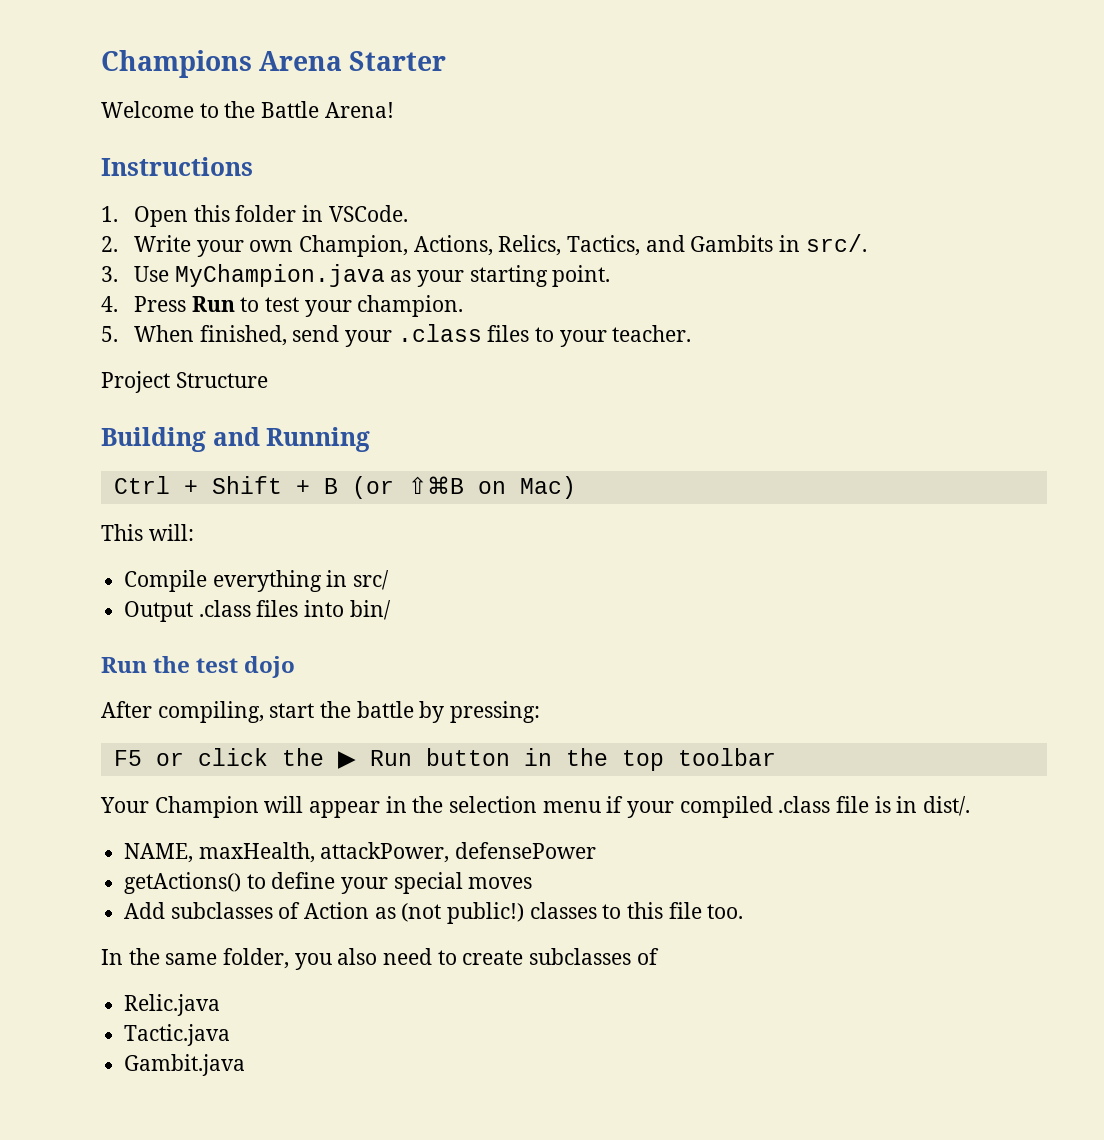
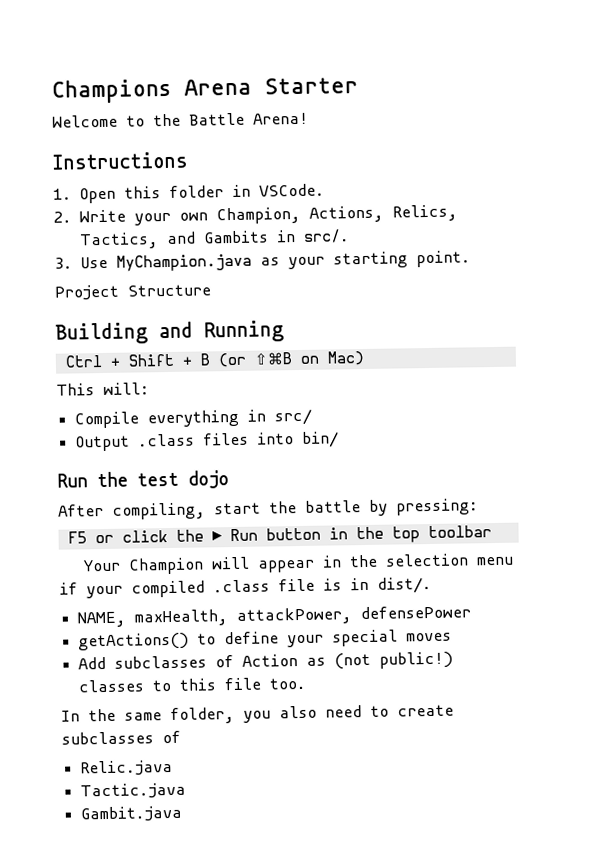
- 4. Press Run to test your champion.
- 5. When finished, send your .class files to your teacher.

